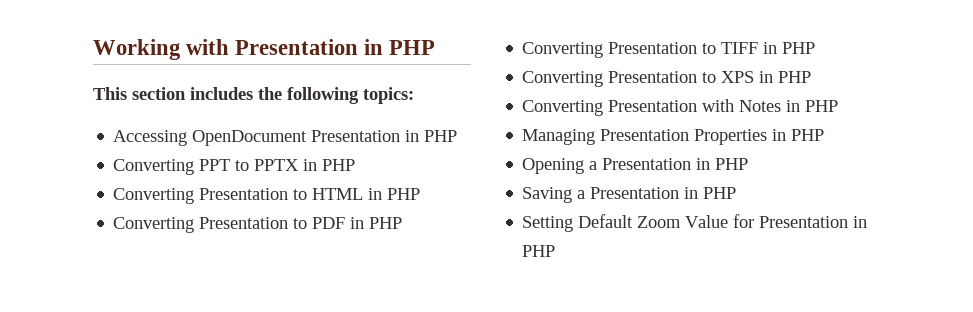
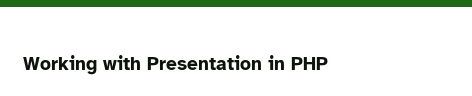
- This section includes the following topics:
- Accessing OpenDocument Presentation in PHP
- Converting PPT to PPTX in PHP
- Converting Presentation to HTML in PHP
- Converting Presentation to PDF in PHP
- Converting Presentation to TIFF in PHP
- Converting Presentation to XPS in PHP
- Converting Presentation with Notes in PHP
- Managing Presentation Properties in PHP
- Opening a Presentation in PHP
- Saving a Presentation in PHP
- Setting Default Zoom Value for Presentation in PHP

